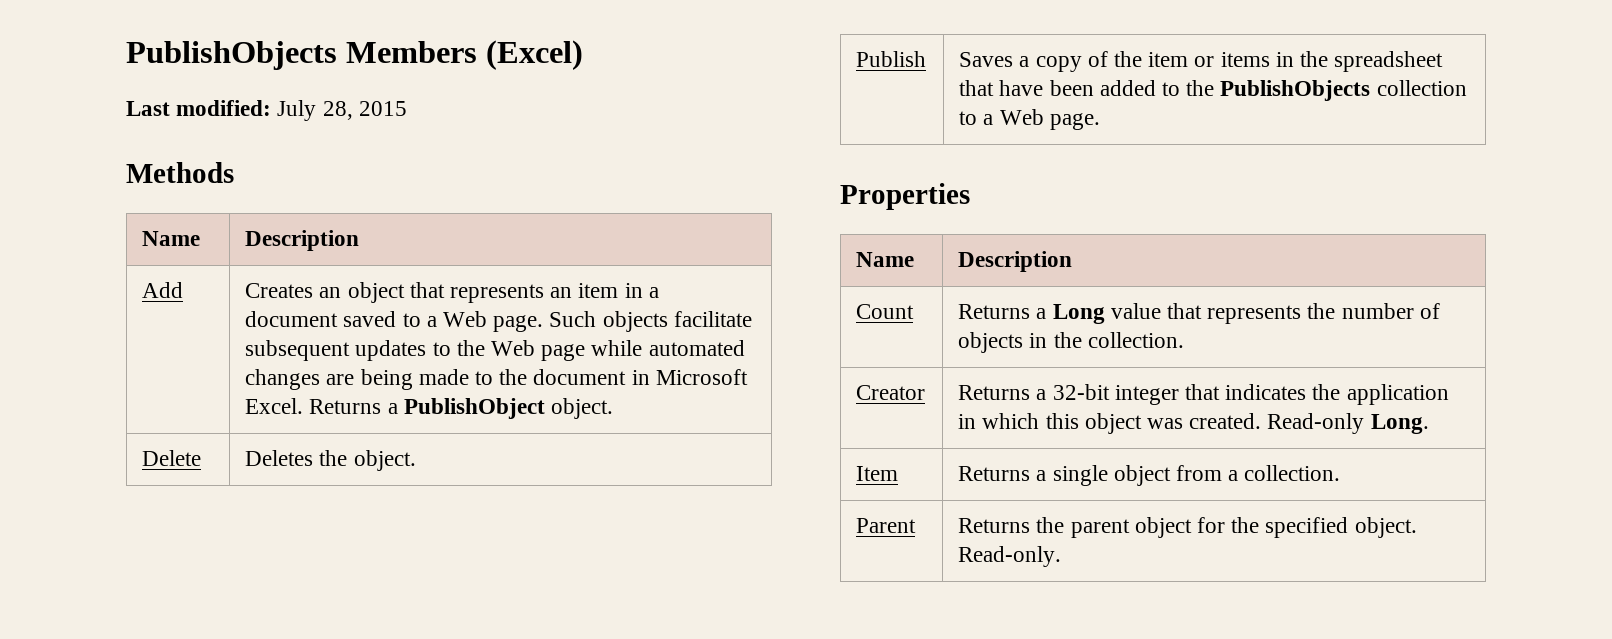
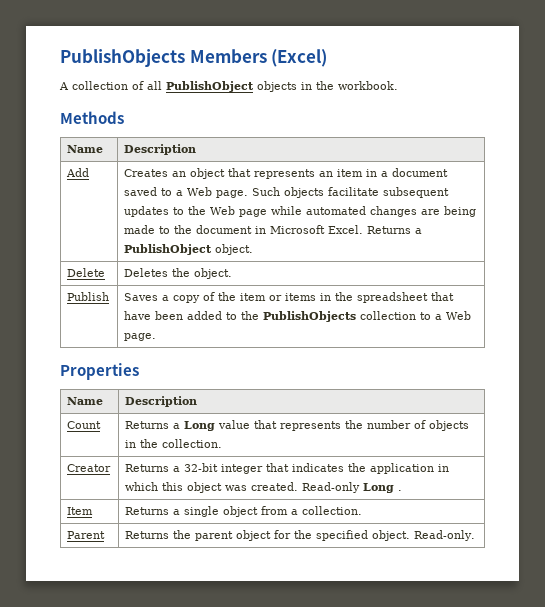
- Last modified: July 28, 2015
+ A collection of all PublishObject objects in the workbook.
- Creator | Returns a 32-bit integer that indicates the application in which this object was created. Read-only Long.
+ Creator | Returns a 32-bit integer that indicates the application in which this object was created. Read-only Long .

